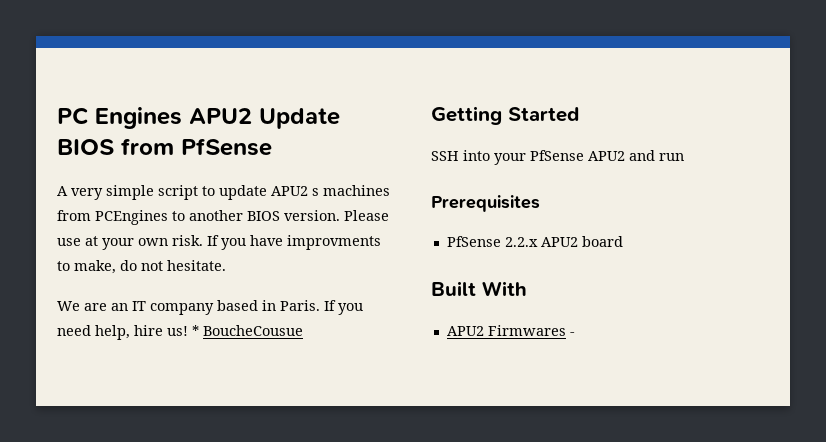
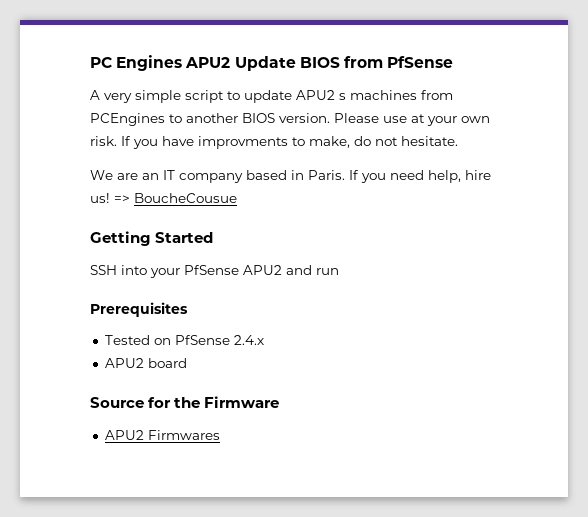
- * BoucheCousue
+ => BoucheCousue
- PfSense 2.2.x APU2 board
- Built With
+ Tested on PfSense 2.4.x
+ APU2 board
+ Source for the Firmware
- APU2 Firmwares -
+ APU2 Firmwares

